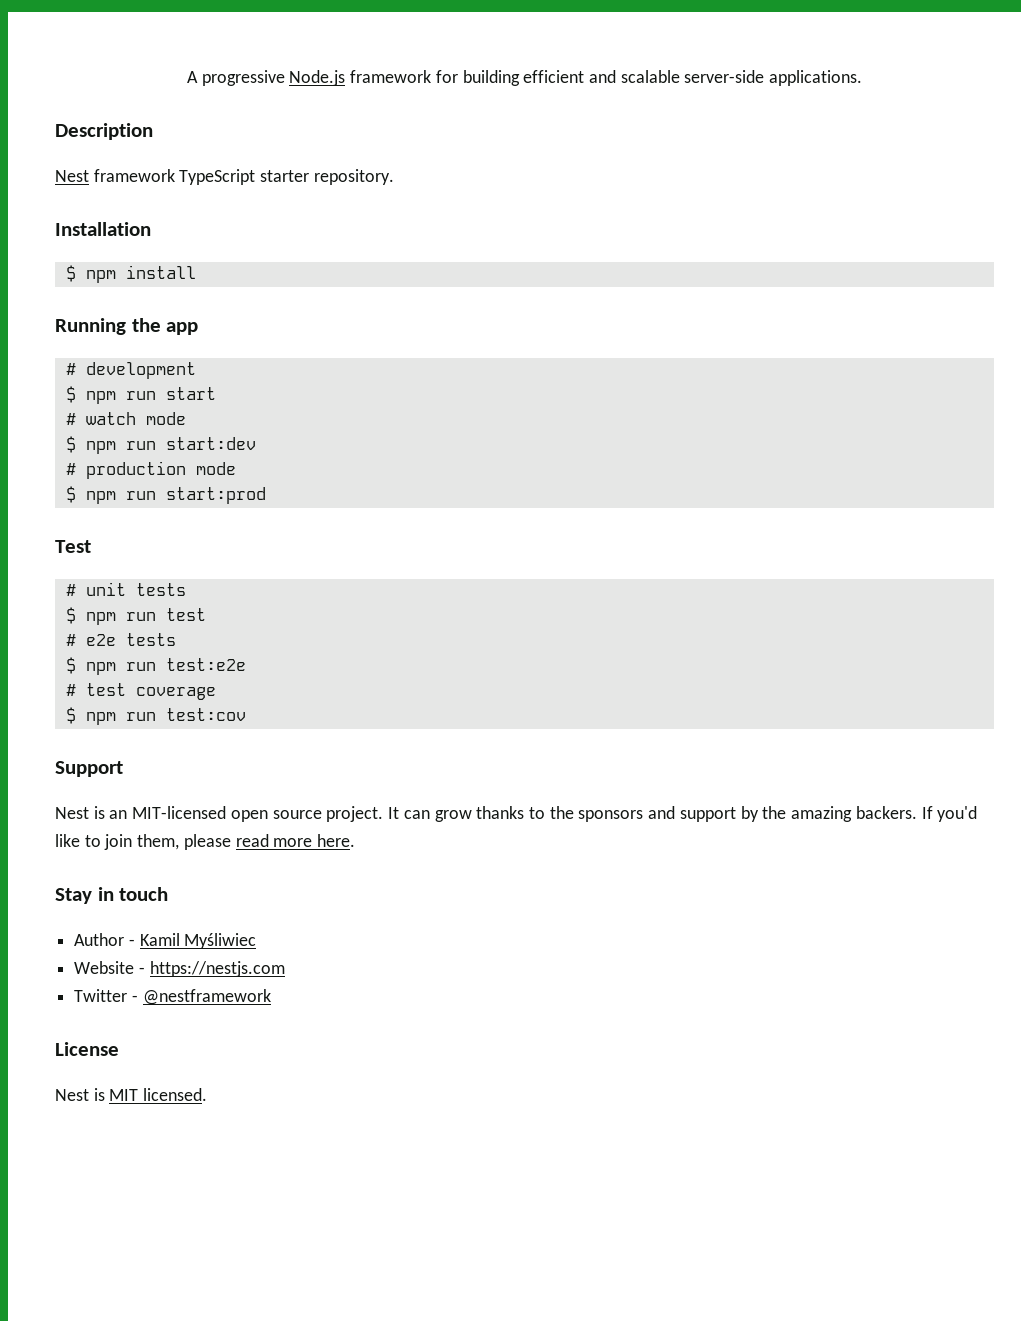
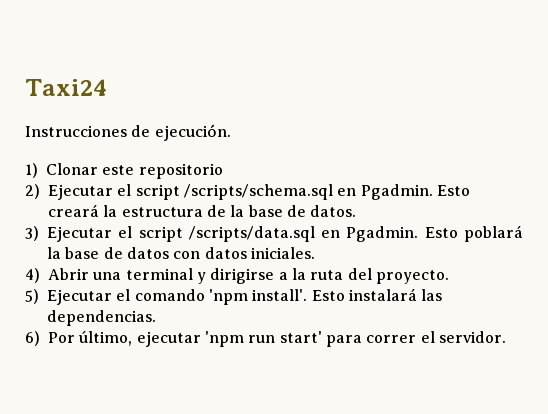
- A progressive Node.js framework for building efficient and scalable server-side applications.
- Description
- Nest framework TypeScript starter repository.
- Installation
- $ npm install
- Running the app
- # development
- $ npm run start
- # watch mode
- $ npm run start:dev
- # production mode
- $ npm run start:prod
- Test
- # unit tests
- $ npm run test
- # e2e tests
- $ npm run test:e2e
- # test coverage
- $ npm run test:cov
- Support
- Nest is an MIT-licensed open source project. It can grow thanks to the sponsors and support by the amazing backers. If you'd like to join them, please read more here.
- Stay in touch
- Author - Kamil Myśliwiec
- Website - https://nestjs.com
- Twitter - @nestframework
- License
- Nest is MIT licensed.
+ Taxi24
+ Instrucciones de ejecución.
+ 1) Clonar este repositorio
+ 2) Ejecutar el script /scripts/schema.sql en Pgadmin. Esto creará la estructura de la base de datos.
+ 3) Ejecutar el script /scripts/data.sql en Pgadmin. Esto poblará la base de datos con datos iniciales.
+ 4) Abrir una terminal y dirigirse a la ruta del proyecto.
+ 5) Ejecutar el comando 'npm install'. Esto instalará las dependencias.
+ 6) Por último, ejecutar 'npm run start' para correr el servidor.

